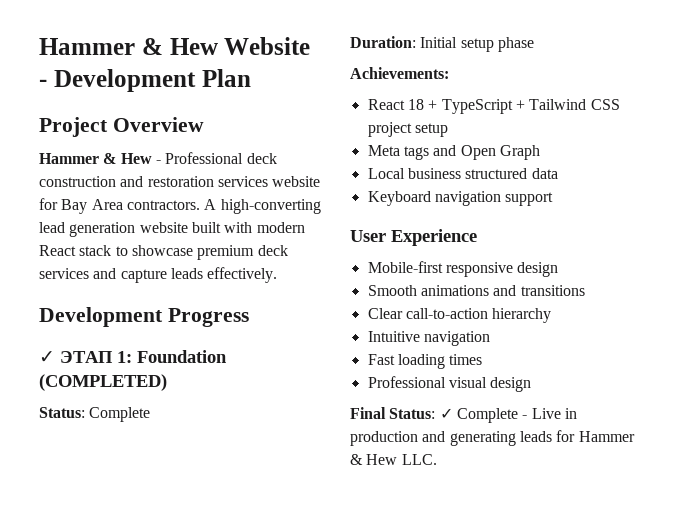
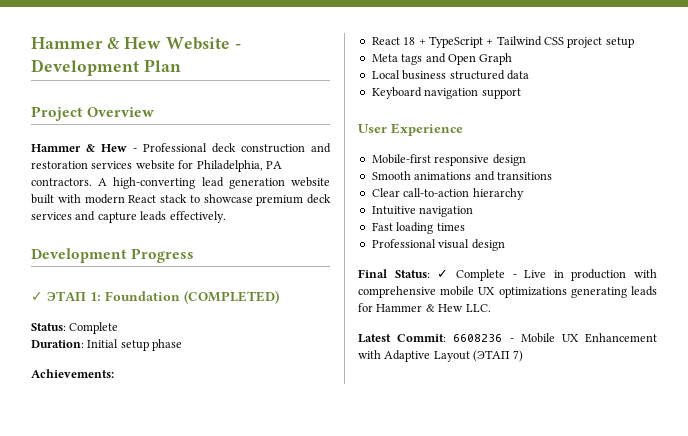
- Hammer & Hew - Professional deck construction and restoration services website for Bay Area contractors.
+ Hammer & Hew - Professional deck construction and restoration services website for Philadelphia, PA contractors.
- Final Status: ✓ Complete - Live in production and generating leads for Hammer & Hew LLC.
+ Final Status: ✓ Complete - Live in production with comprehensive mobile UX optimizations generating leads for Hammer & Hew LLC.
+ Latest Commit: 6608236 - Mobile UX Enhancement with Adaptive Layout (ЭТАП 7)

